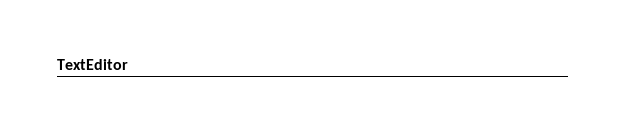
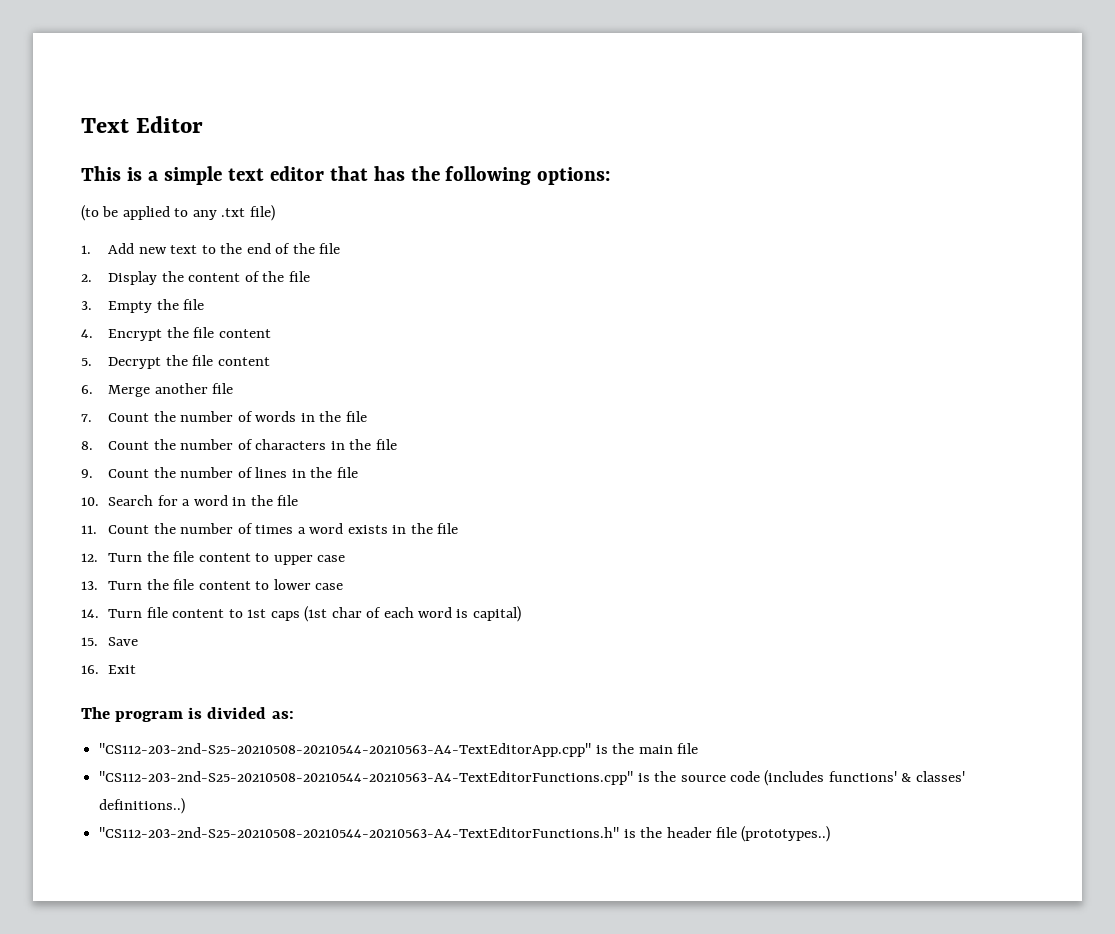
- TextEditor
+ Text Editor
+ This is a simple text editor that has the following options:
+ (to be applied to any .txt file)
+ 1. Add new text to the end of the file
+ 2. Display the content of the file
+ 3. Empty the file
+ 4. Encrypt the file content
+ 5. Decrypt the file content
+ 6. Merge another file
+ 7. Count the number of words in the file
+ 8. Count the number of characters in the file
+ 9. Count the number of lines in the file
+ 10. Search for a word in the file
+ 11. Count the number of times a word exists in the file
+ 12. Turn the file content to upper case
+ 13. Turn the file content to lower case
+ 14. Turn file content to 1st caps (1st char of each word is capital)
+ 15. Save
+ 16. Exit
+ The program is divided as:
+ "CS112-203-2nd-S25-20210508-20210544-20210563-A4-TextEditorApp.cpp" is the main file
+ "CS112-203-2nd-S25-20210508-20210544-20210563-A4-TextEditorFunctions.cpp" is the source code (includes functions' & classes' definitions..)
+ "CS112-203-2nd-S25-20210508-20210544-20210563-A4-TextEditorFunctions.h" is the header file (prototypes..)

